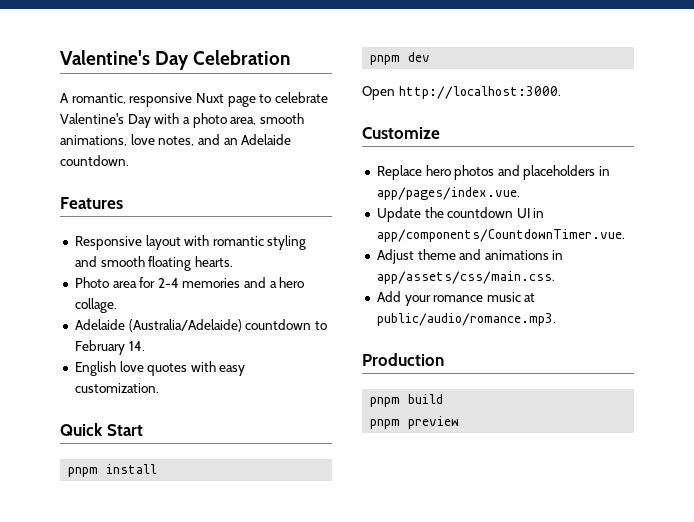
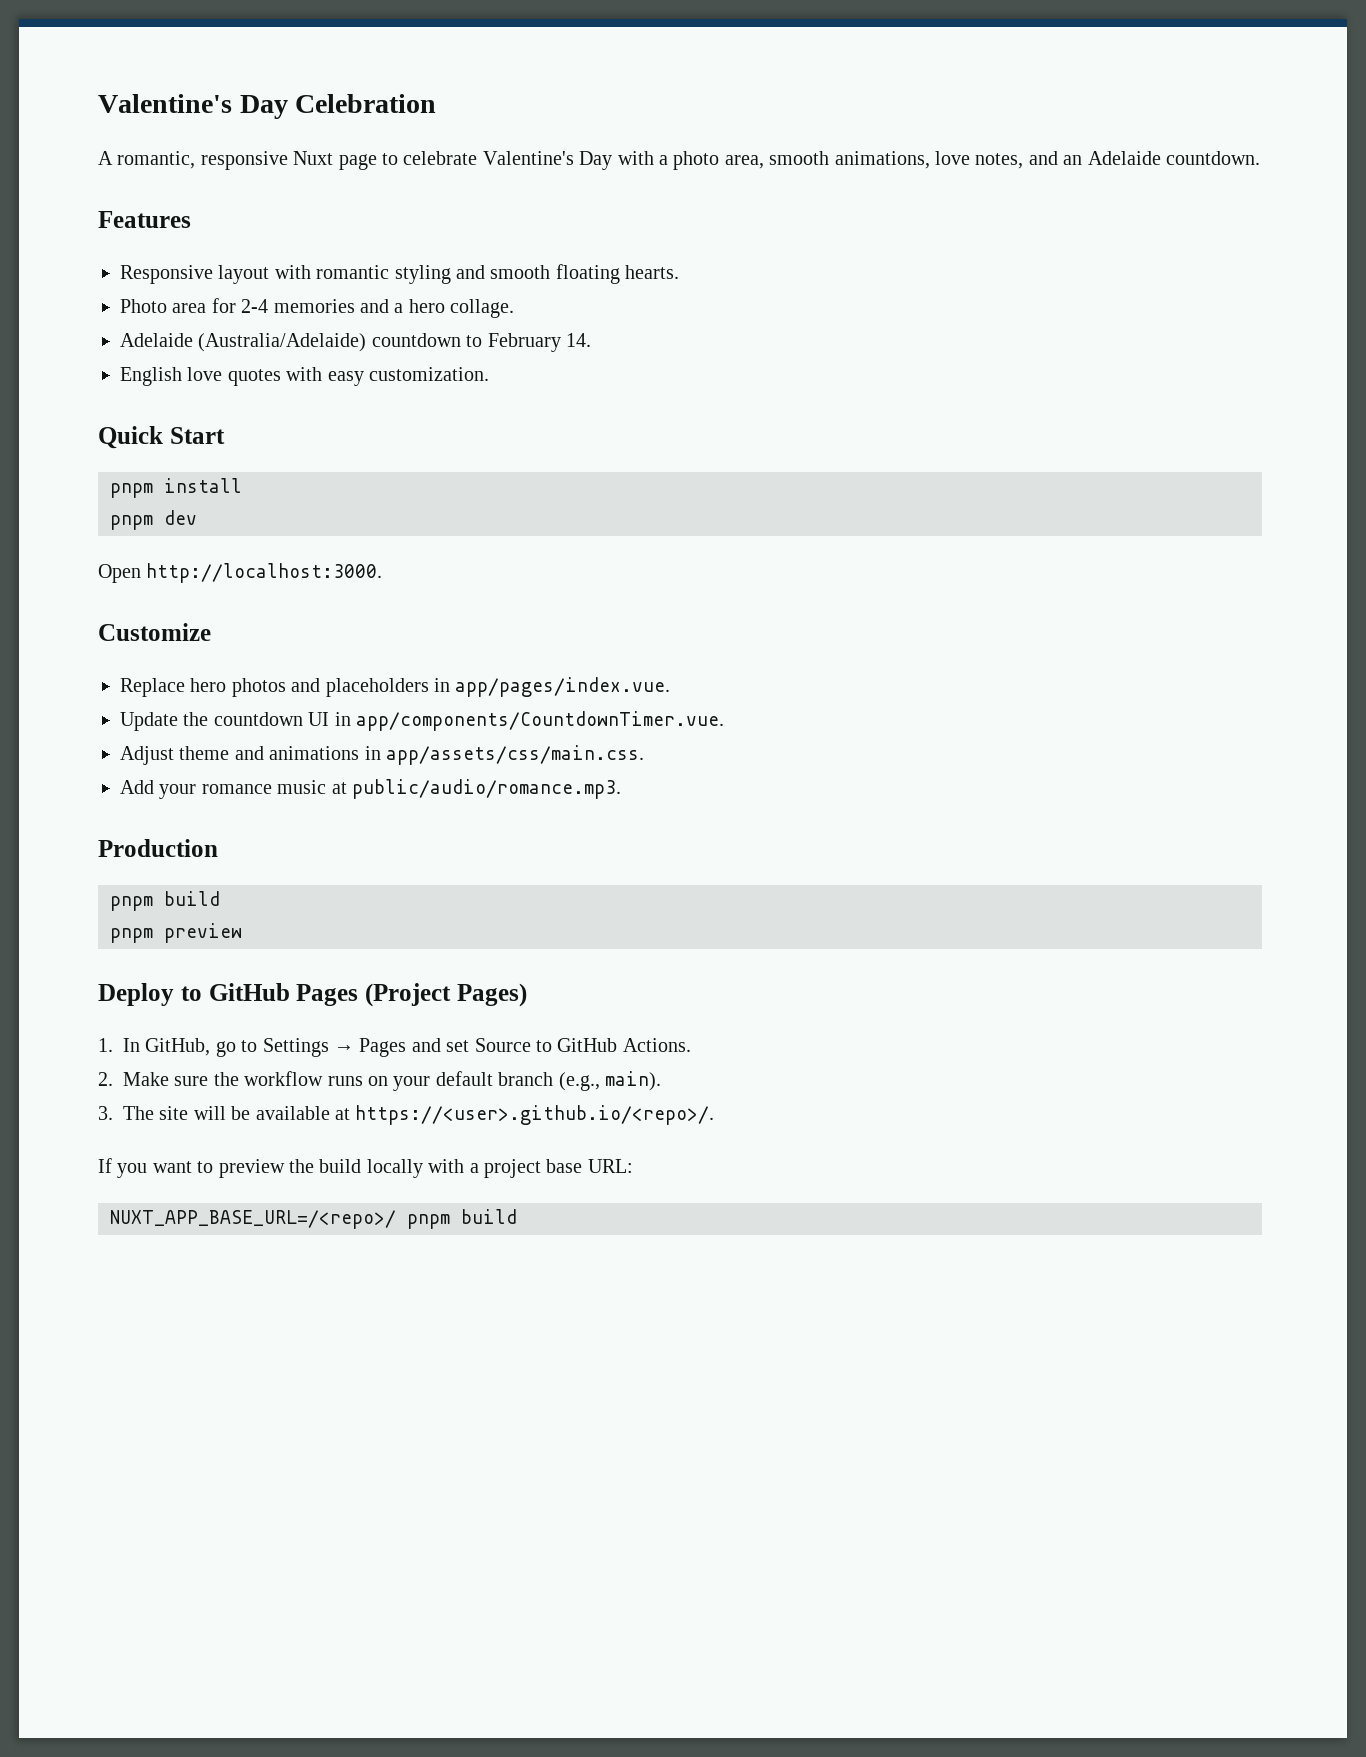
+ Deploy to GitHub Pages (Project Pages)
+ 1. In GitHub, go to Settings → Pages and set Source to GitHub Actions.
+ 2. Make sure the workflow runs on your default branch (e.g., main).
+ 3. The site will be available at https://<user>.github.io/<repo>/.
+ If you want to preview the build locally with a project base URL:
+ NUXT_APP_BASE_URL=/<repo>/ pnpm build

